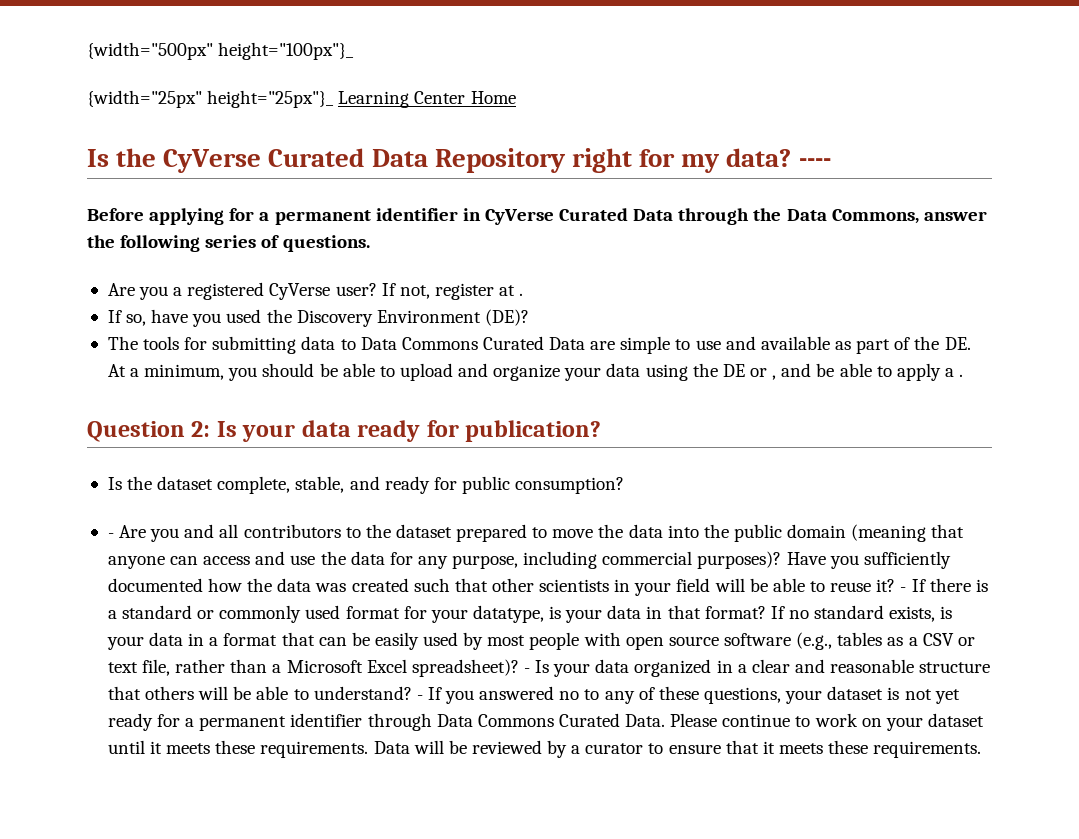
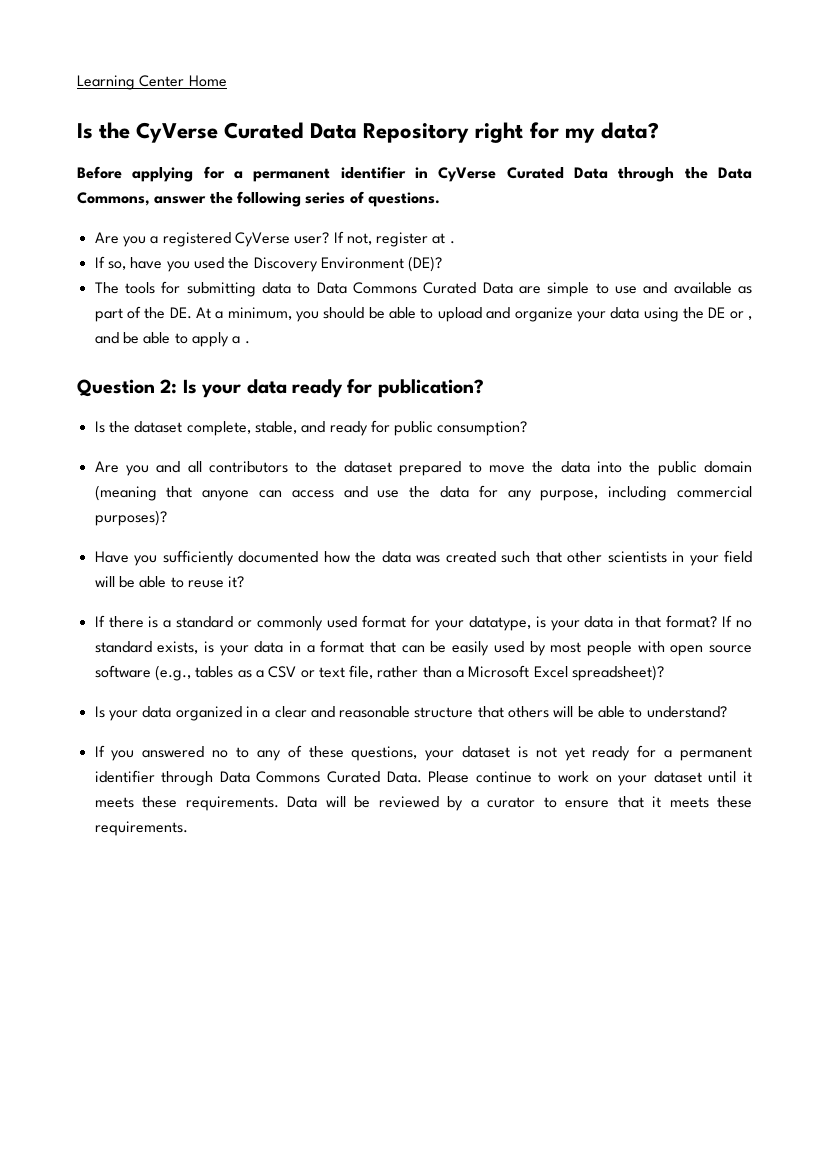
- {width="500px" height="100px"}_
- {width="25px" height="25px"}_ Learning Center Home
+ Learning Center Home
- ----
- - Are you and all contributors to the dataset prepared to move the data into the public domain (meaning that anyone can access and use the data for any purpose, including commercial purposes)? Have you sufficiently documented how the data was created such that other scientists in your field will be able to reuse it? - If there is a standard or commonly used format for your datatype, is your data in that format?
+ Are you and all contributors to the dataset prepared to move the data into the public domain (meaning that anyone can access and use the data for any purpose, including commercial purposes)?
+ Have you sufficiently documented how the data was created such that other scientists in your field will be able to reuse it?
+ If there is a standard or commonly used format for your datatype, is your data in that format?
- If no standard exists, is your data in a format that can be easily used by most people with open source software (e.g., tables as a CSV or text file, rather than a Microsoft Excel spreadsheet)? - Is your data organized in a clear and reasonable structure that others will be able to understand? - If you answered no to any of these questions, your dataset is not yet ready for a permanent identifier through Data Commons Curated Data.
+ If no standard exists, is your data in a format that can be easily used by most people with open source software (e.g., tables as a CSV or text file, rather than a Microsoft Excel spreadsheet)?
+ Is your data organized in a clear and reasonable structure that others will be able to understand?
+ If you answered no to any of these questions, your dataset is not yet ready for a permanent identifier through Data Commons Curated Data.

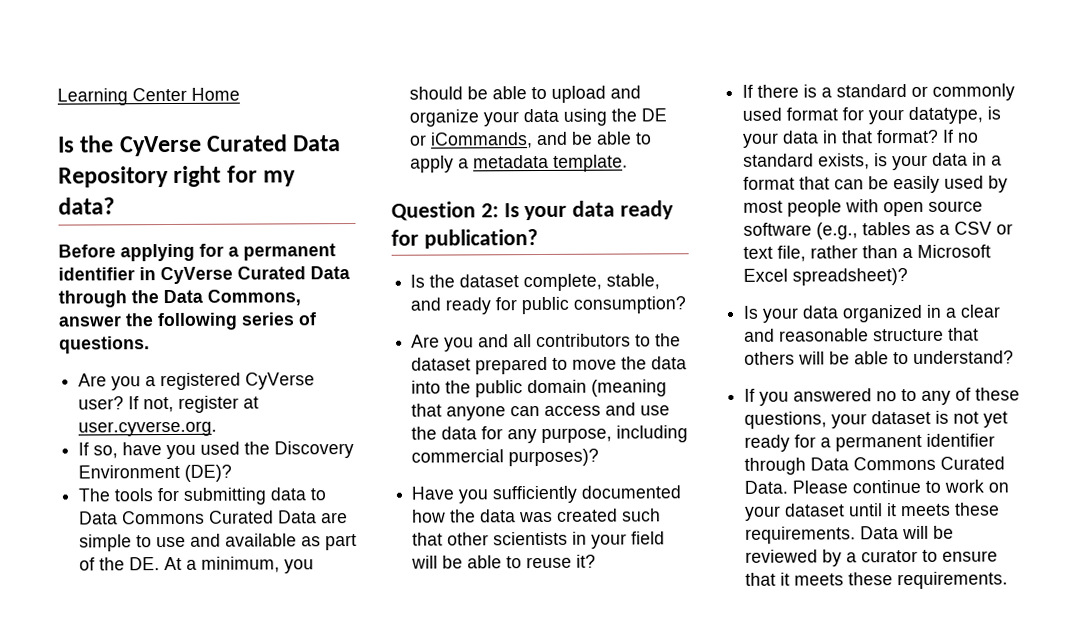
- If not, register at .
+ If not, register at user.cyverse.org.
- The tools for submitting data to Data Commons Curated Data are simple to use and available as part of the DE. At a minimum, you should be able to upload and organize your data using the DE or , and be able to apply a .
+ The tools for submitting data to Data Commons Curated Data are simple to use and available as part of the DE. At a minimum, you should be able to upload and organize your data using the DE or iCommands, and be able to apply a metadata template.

